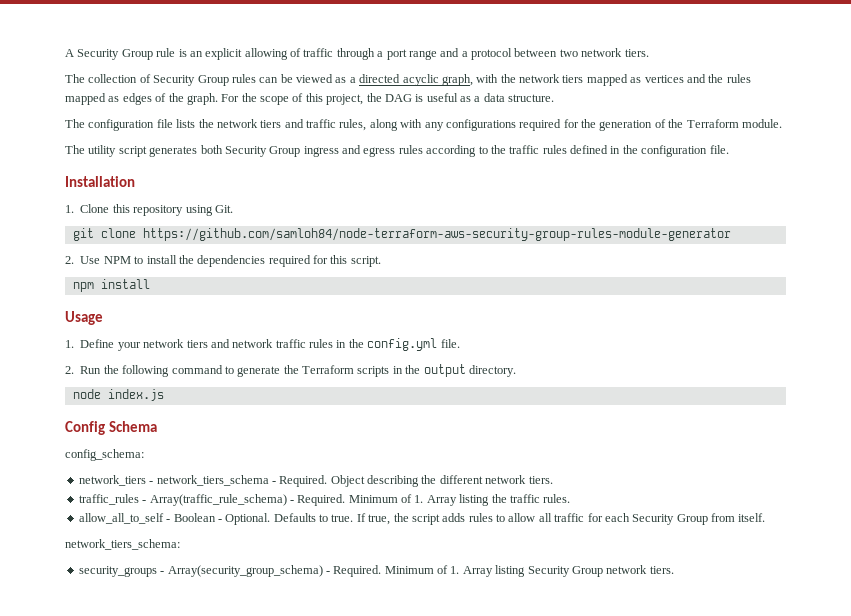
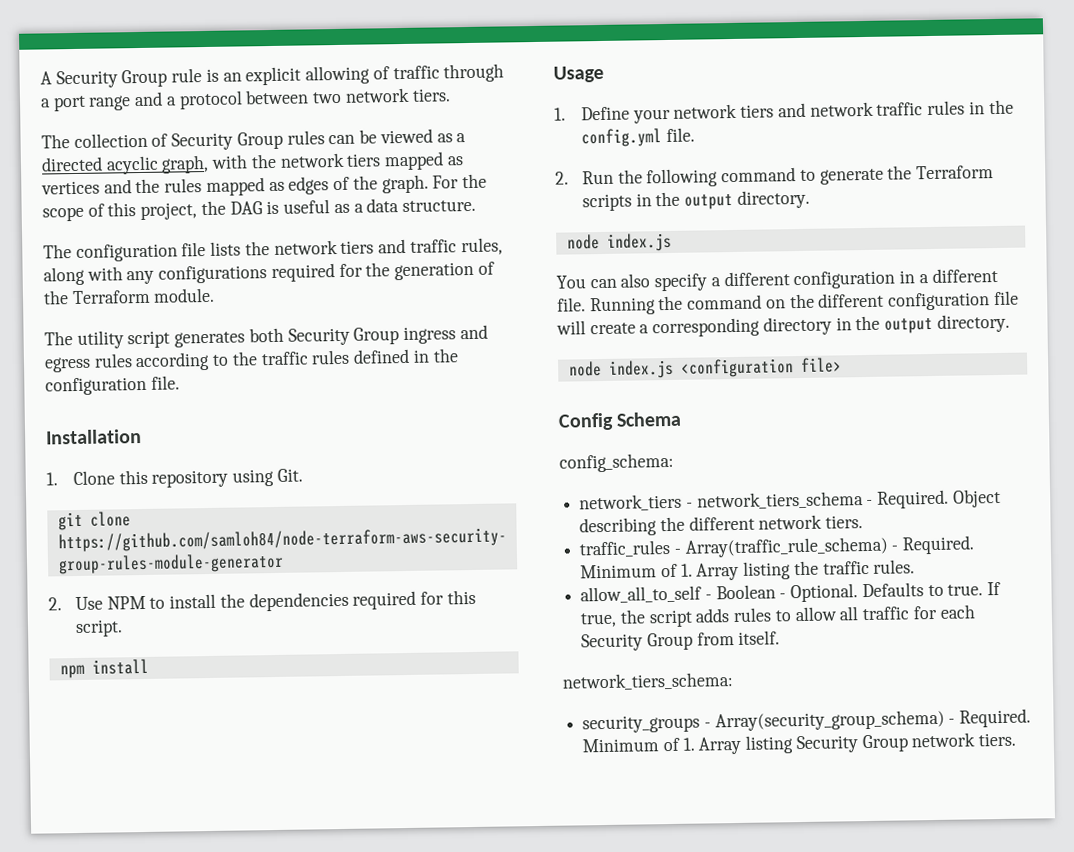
+ You can also specify a different configuration in a different file. Running the command on the different configuration file will create a corresponding directory in the output directory.
+ node index.js <configuration file>

